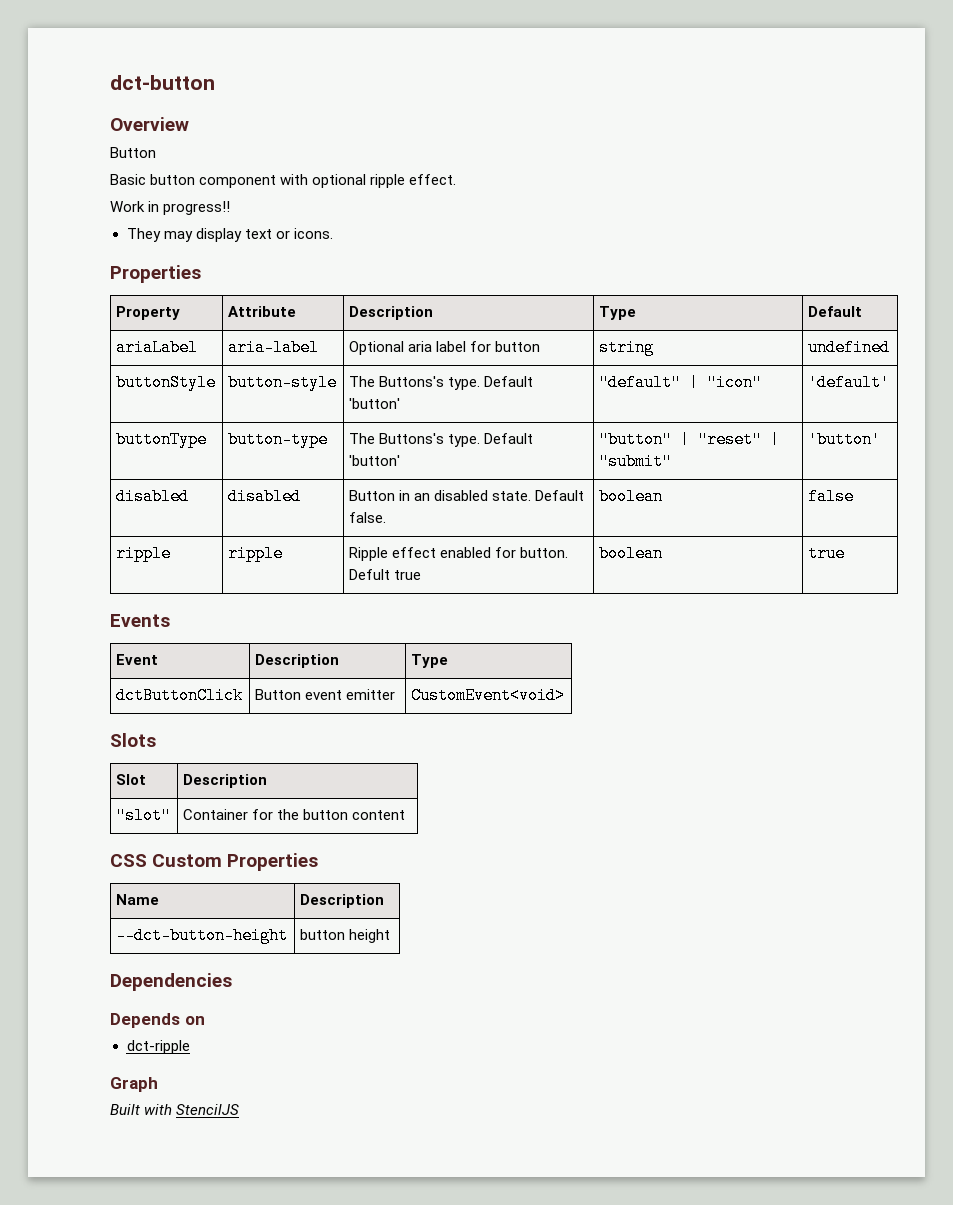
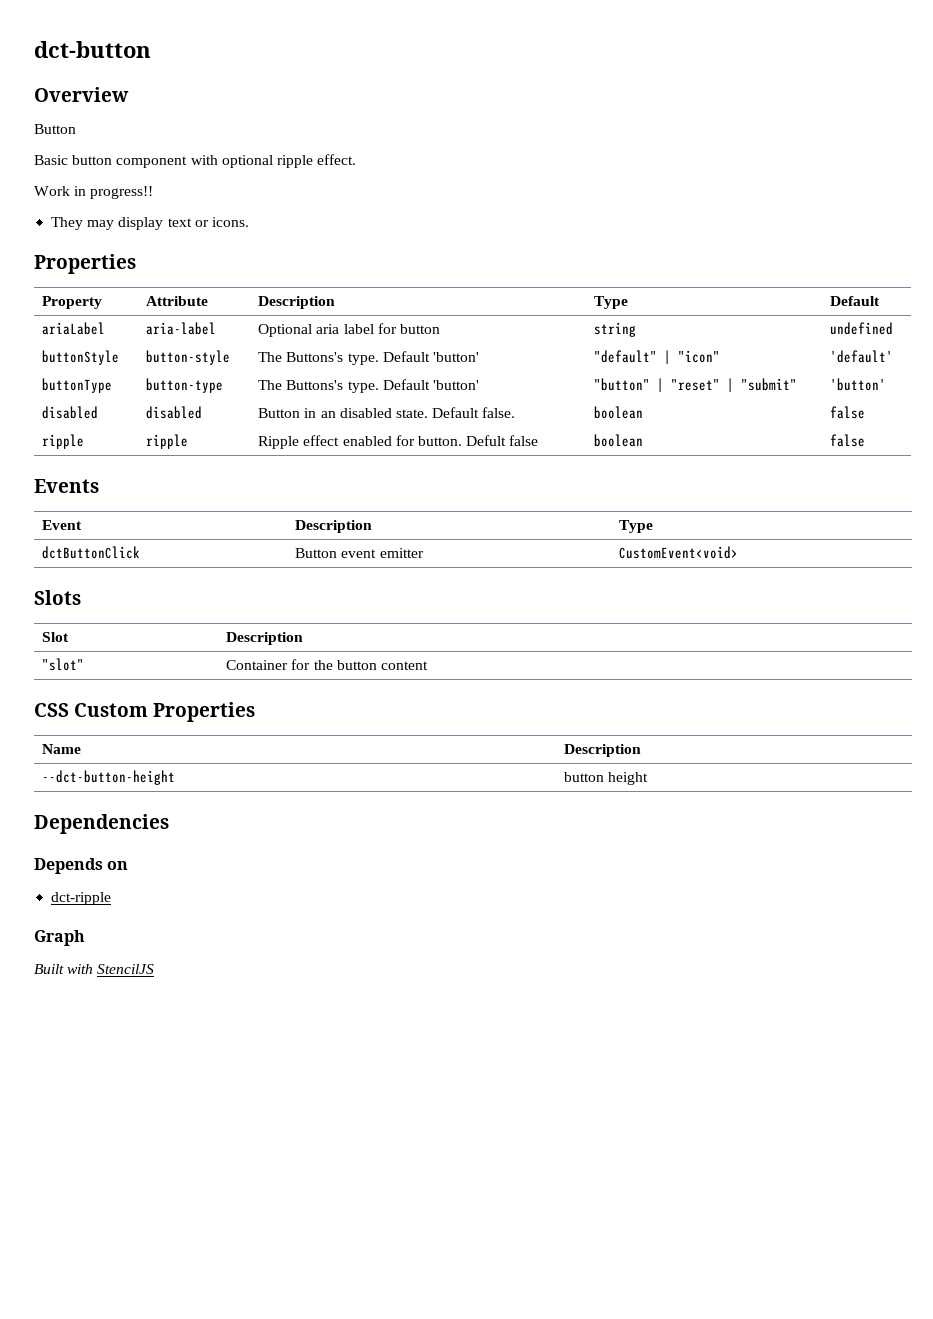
- ripple | ripple | Ripple effect enabled for button. Defult true | boolean | true
+ ripple | ripple | Ripple effect enabled for button. Defult false | boolean | false

